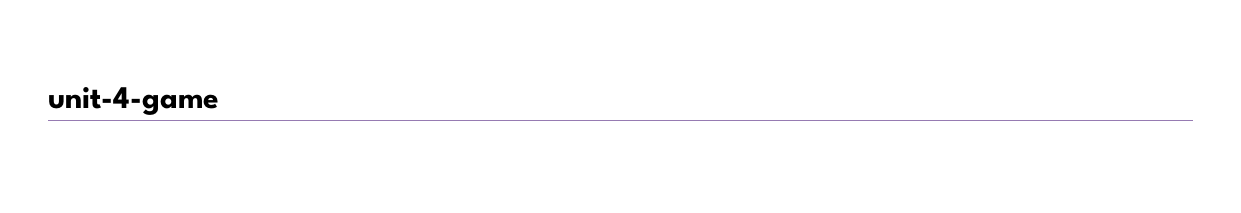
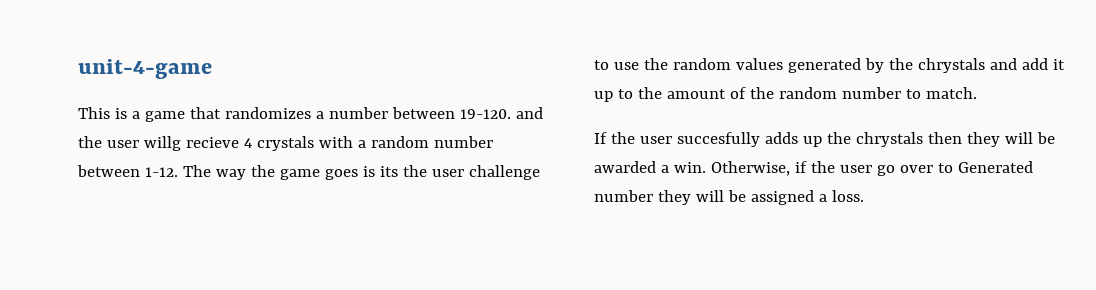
+ This is a game that randomizes a number between 19-120. and the user willg recieve 4 crystals with a random number between 1-12. The way the game goes is its the user challenge to use the random values generated by the chrystals and add it up to the amount of the random number to match.
+ If the user succesfully adds up the chrystals then they will be awarded a win. Otherwise, if the user go over to Generated number they will be assigned a loss.

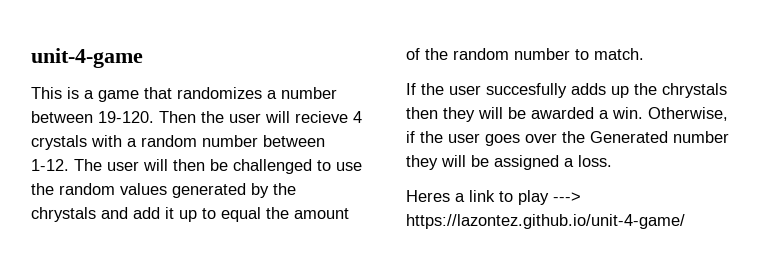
- This is a game that randomizes a number between 19-120. and the user willg recieve 4 crystals with a random number between 1-12.
+ This is a game that randomizes a number between 19-120. Then the user will recieve 4 crystals with a random number between 1-12.
- The way the game goes is its the user challenge to use the random values generated by the chrystals and add it up to the amount of the random number to match.
+ The user will then be challenged to use the random values generated by the chrystals and add it up to equal the amount of the random number to match.
- Otherwise, if the user go over to Generated number they will be assigned a loss.
+ Otherwise, if the user goes over the Generated number they will be assigned a loss.
+ Heres a link to play ---> https://lazontez.github.io/unit-4-game/

